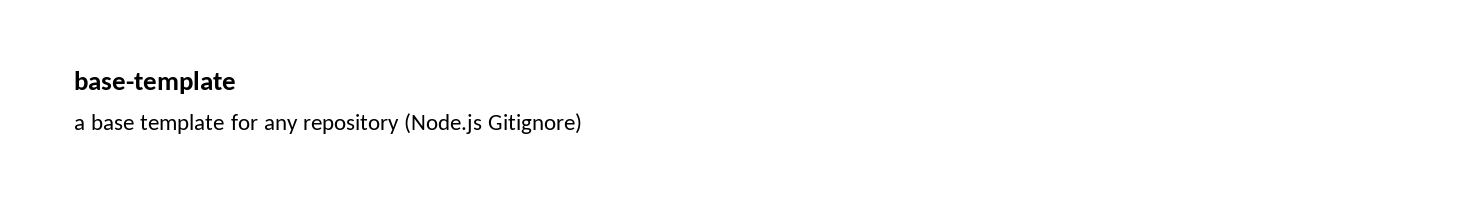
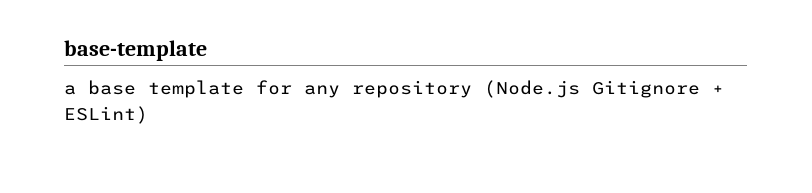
- a base template for any repository (Node.js Gitignore)
+ a base template for any repository (Node.js Gitignore + ESLint)

